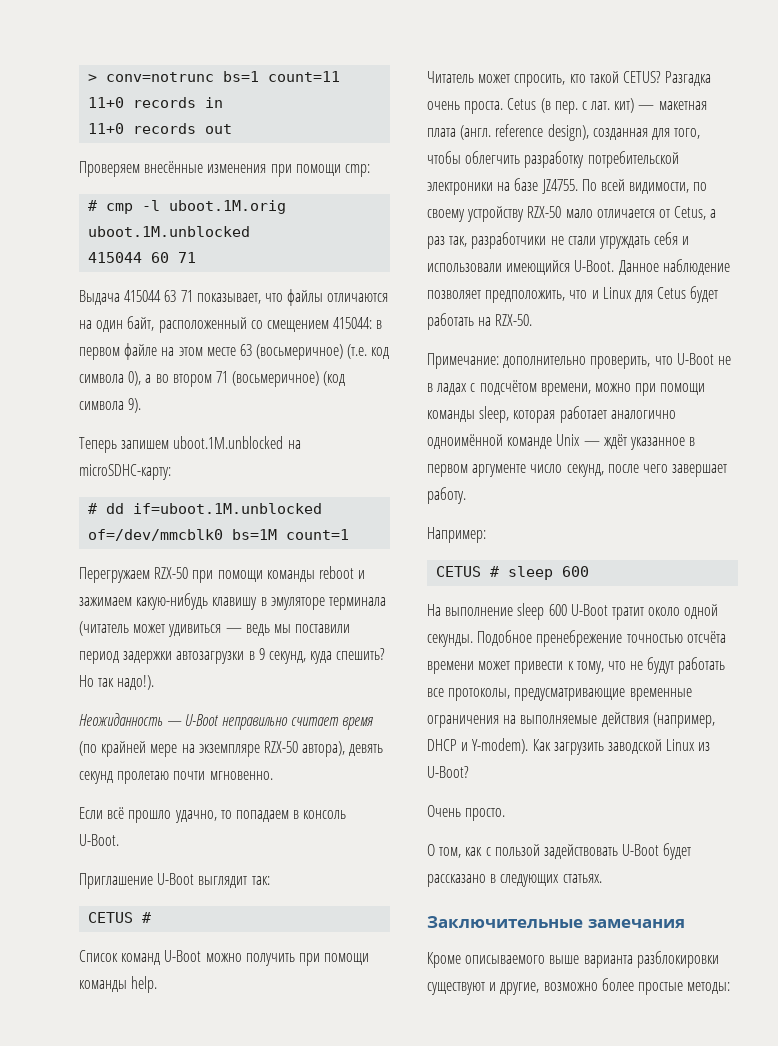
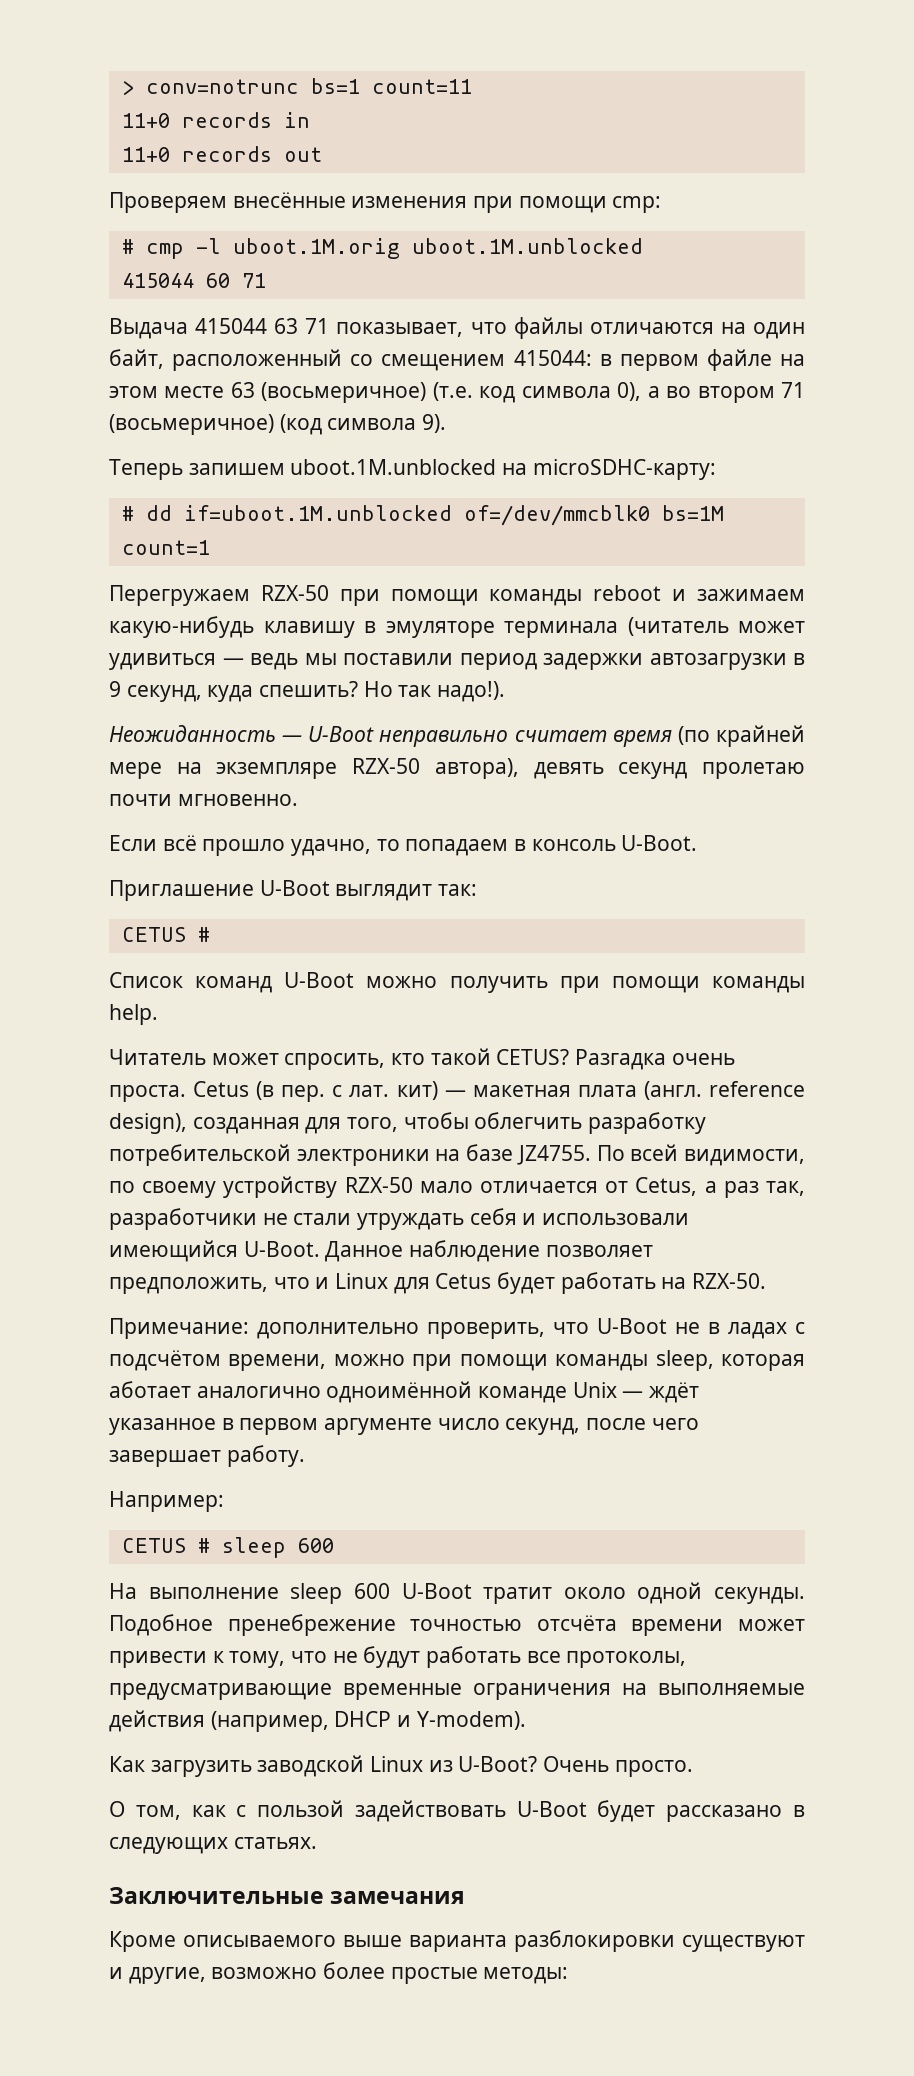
- Примечание: дополнительно проверить, что U-Boot не в ладах с подсчётом времени, можно при помощи команды sleep, которая работает аналогично одноимённой команде Unix — ждёт указанное в первом аргументе число секунд, после чего завершает работу.
+ Примечание: дополнительно проверить, что U-Boot не в ладах с подсчётом времени, можно при помощи команды sleep, которая аботает аналогично одноимённой команде Unix — ждёт указанное в первом аргументе число секунд, после чего завершает работу.
- Подобное пренебрежение точностью отсчёта времени может привести к тому, что не будут работать все протоколы, предусматривающие временные ограничения на выполняемые действия (например, DHCP и Y-modem). Как загрузить заводской Linux из U-Boot?
- Очень просто.
+ Подобное пренебрежение точностью отсчёта времени может привести к тому, что не будут работать все протоколы, предусматривающие временные ограничения на выполняемые действия (например, DHCP и Y-modem).
+ Как загрузить заводской Linux из U-Boot? Очень просто.

